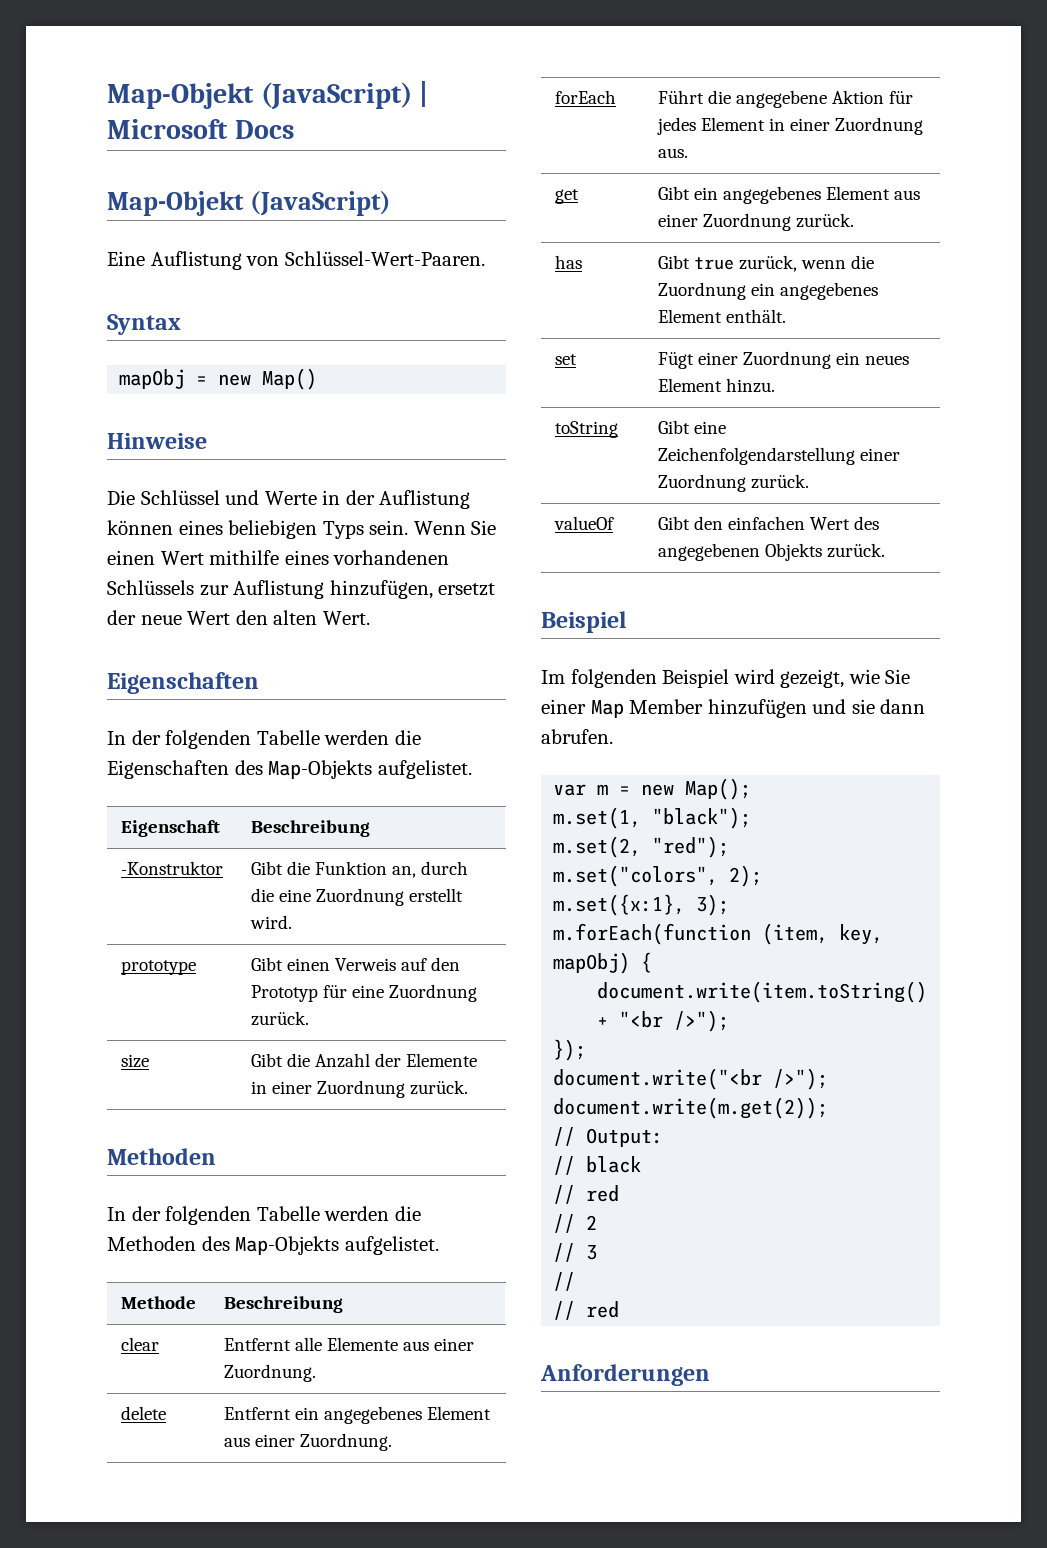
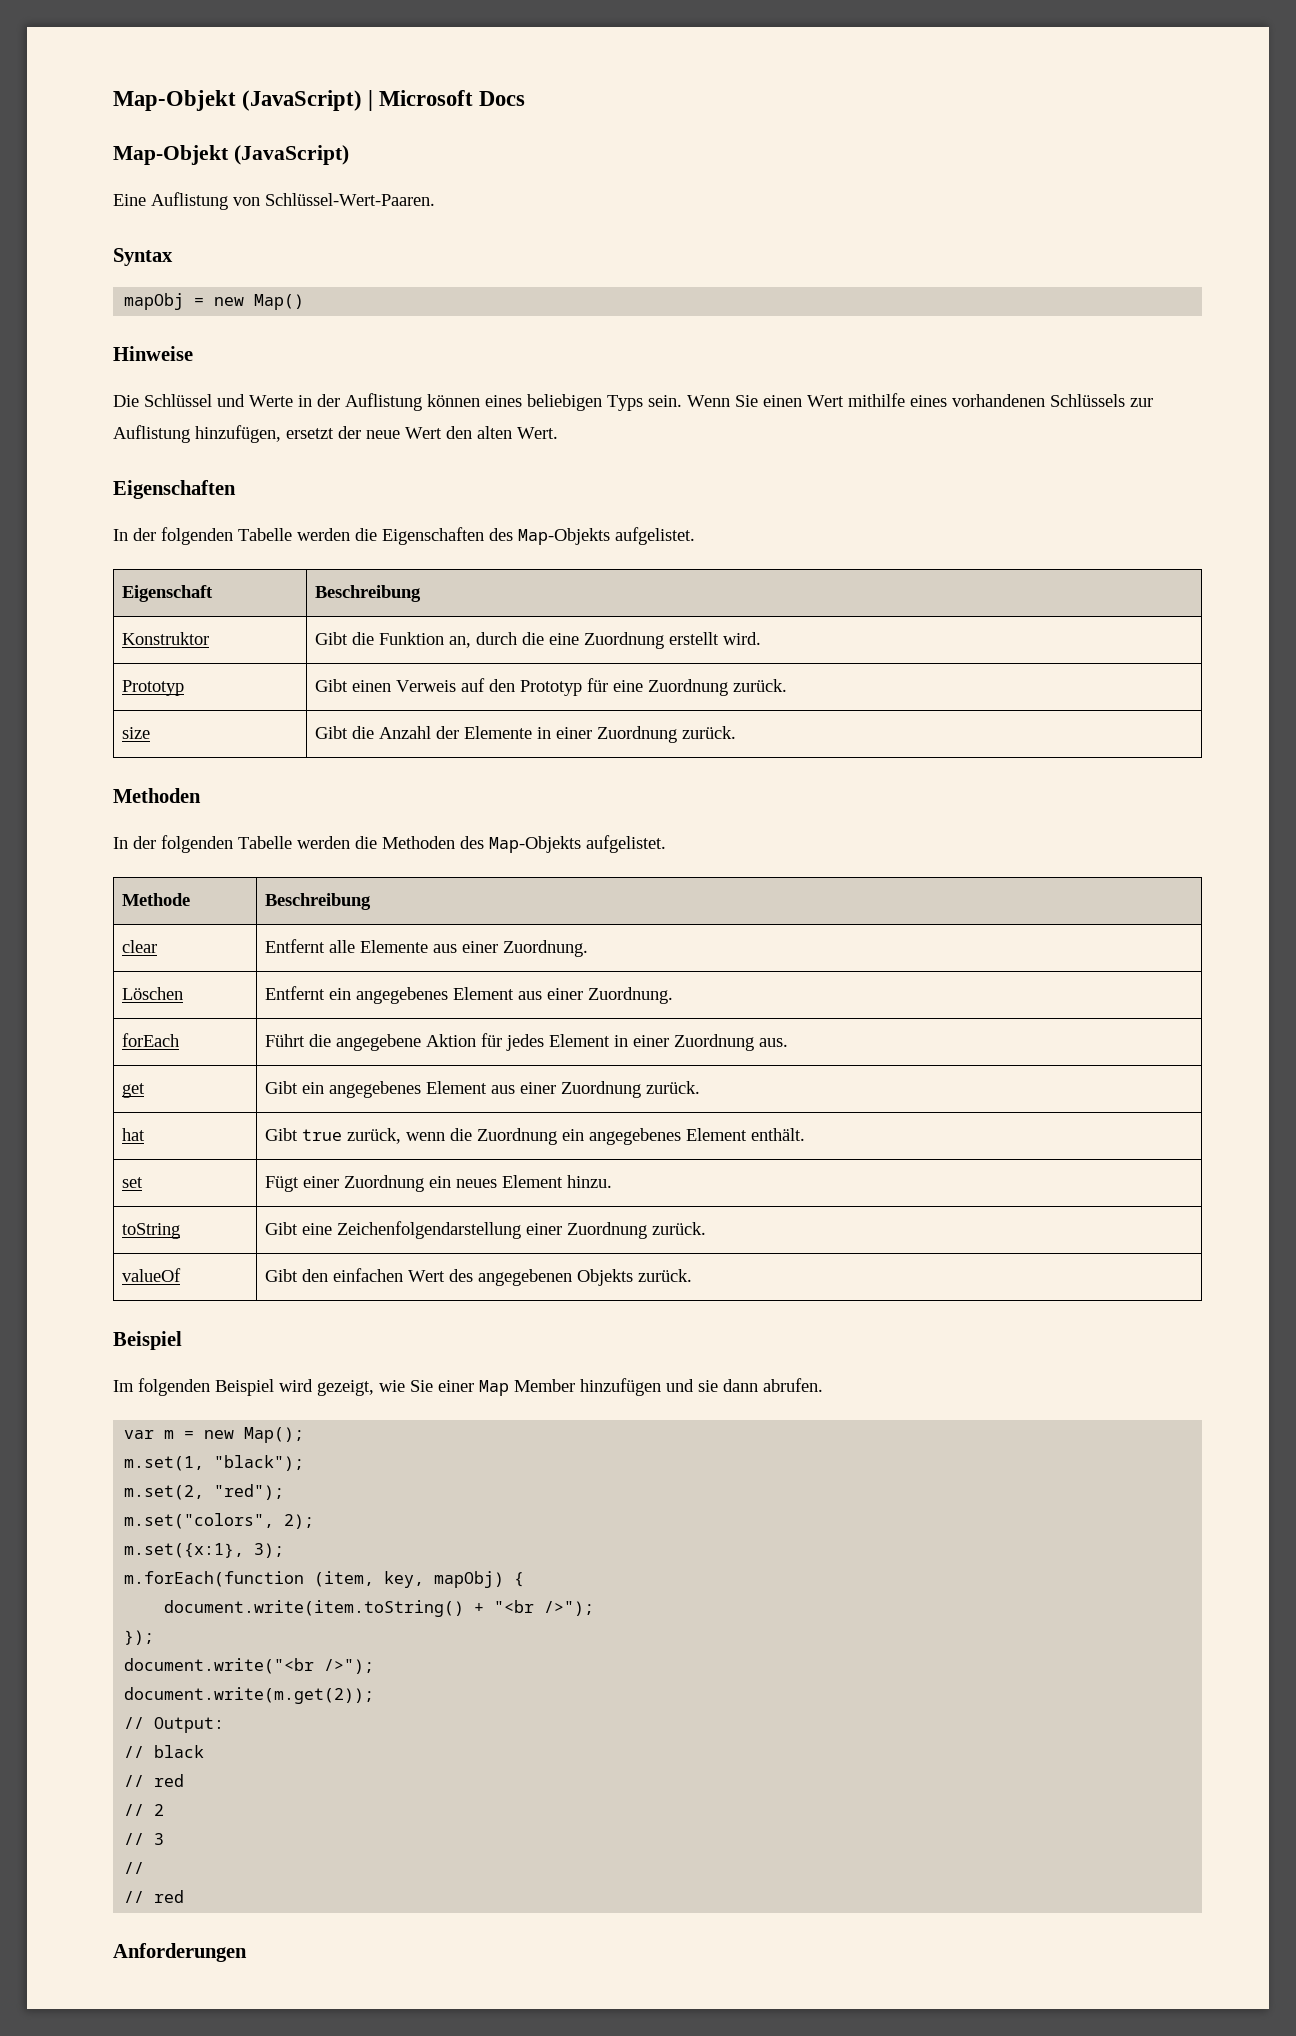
- -Konstruktor | Gibt die Funktion an, durch die eine Zuordnung erstellt wird.
+ Konstruktor | Gibt die Funktion an, durch die eine Zuordnung erstellt wird.
- prototype | Gibt einen Verweis auf den Prototyp für eine Zuordnung zurück.
+ Prototyp | Gibt einen Verweis auf den Prototyp für eine Zuordnung zurück.
- delete | Entfernt ein angegebenes Element aus einer Zuordnung.
+ Löschen | Entfernt ein angegebenes Element aus einer Zuordnung.
- has | Gibt true zurück, wenn die Zuordnung ein angegebenes Element enthält.
+ hat | Gibt true zurück, wenn die Zuordnung ein angegebenes Element enthält.

